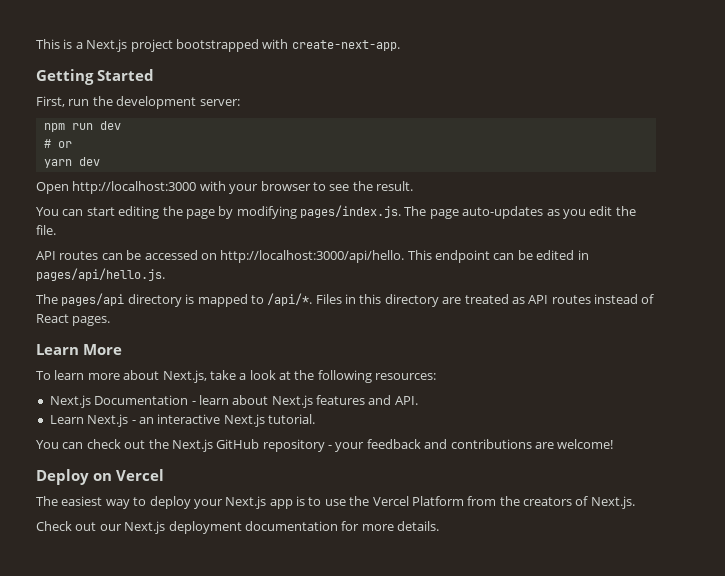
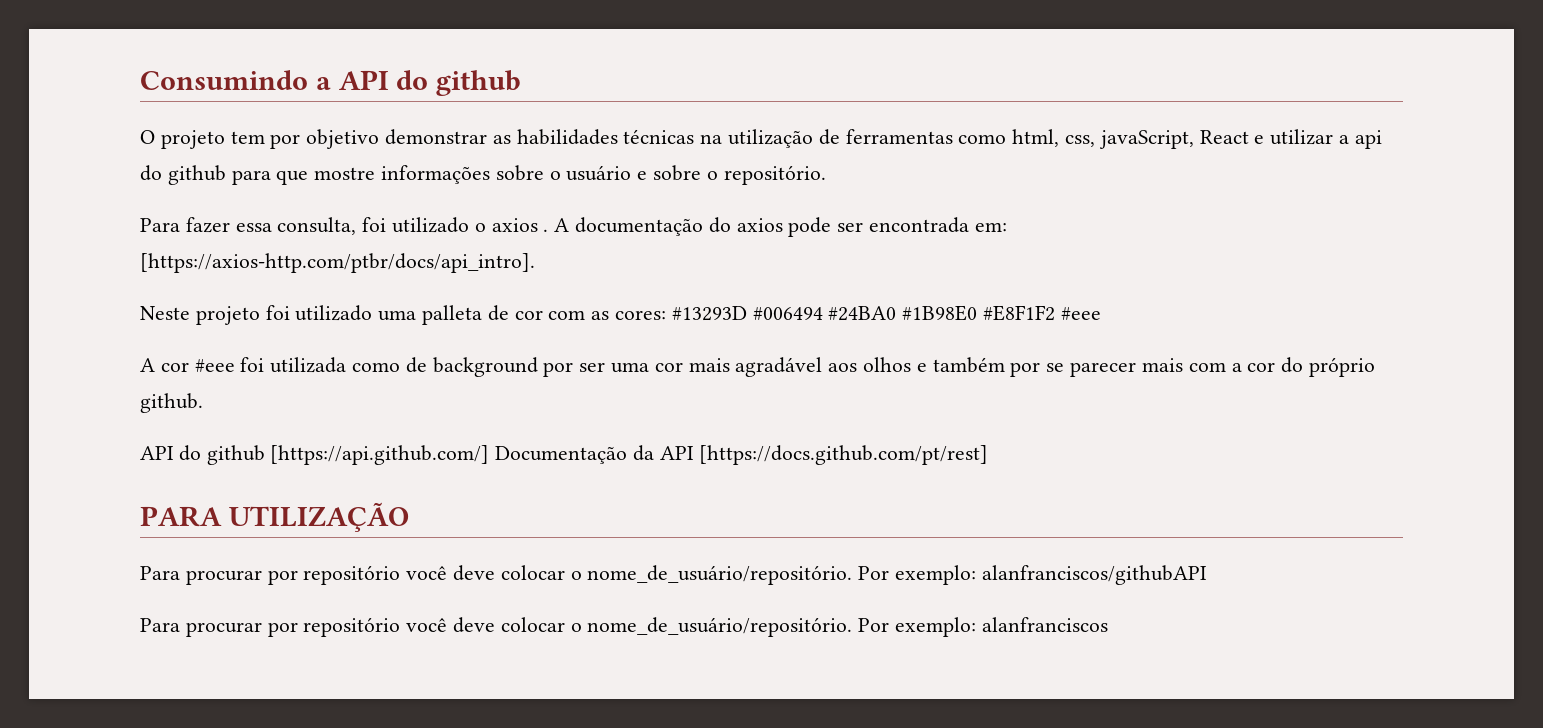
- This is a Next.js project bootstrapped with create-next-app.
- Getting Started
- First, run the development server:
- npm run dev
- # or
- yarn dev
- Open http://localhost:3000 with your browser to see the result.
- You can start editing the page by modifying pages/index.js. The page auto-updates as you edit the file.
- API routes can be accessed on http://localhost:3000/api/hello. This endpoint can be edited in pages/api/hello.js.
- The pages/api directory is mapped to /api/*. Files in this directory are treated as API routes instead of React pages.
- Learn More
- To learn more about Next.js, take a look at the following resources:
- Next.js Documentation - learn about Next.js features and API.
- Learn Next.js - an interactive Next.js tutorial.
- You can check out the Next.js GitHub repository - your feedback and contributions are welcome!
- Deploy on Vercel
- The easiest way to deploy your Next.js app is to use the Vercel Platform from the creators of Next.js.
- Check out our Next.js deployment documentation for more details.
+ Consumindo a API do github
+ O projeto tem por objetivo demonstrar as habilidades técnicas na utilização de ferramentas como html, css, javaScript, React e utilizar a api do github para que mostre informações sobre o usuário e sobre o repositório.
+ Para fazer essa consulta, foi utilizado o axios . A documentação do axios pode ser encontrada em: [https://axios-http.com/ptbr/docs/api_intro].
+ Neste projeto foi utilizado uma palleta de cor com as cores: #13293D #006494 #24BA0 #1B98E0 #E8F1F2 #eee
+ A cor #eee foi utilizada como de background por ser uma cor mais agradável aos olhos e também por se parecer mais com a cor do próprio github.
+ API do github [https://api.github.com/] Documentação da API [https://docs.github.com/pt/rest]
+ PARA UTILIZAÇÃO
+ Para procurar por repositório você deve colocar o nome_de_usuário/repositório. Por exemplo: alanfranciscos/githubAPI
+ Para procurar por repositório você deve colocar o nome_de_usuário/repositório. Por exemplo: alanfranciscos

